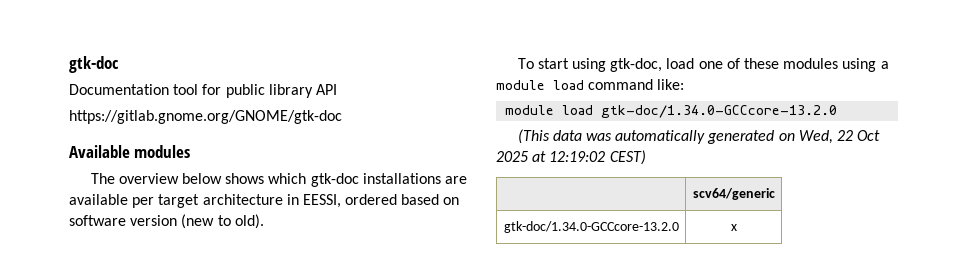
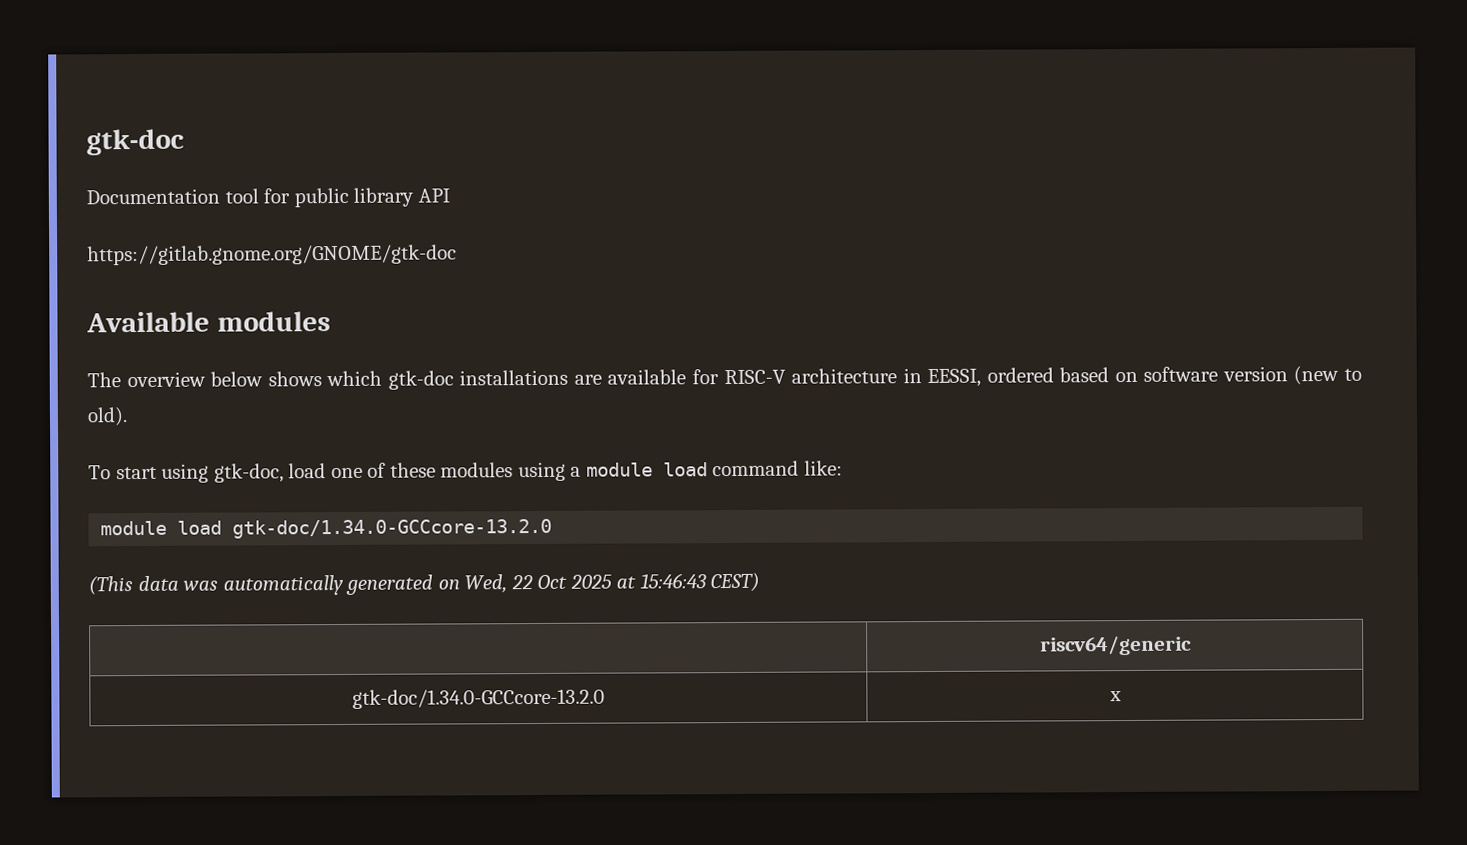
- The overview below shows which gtk-doc installations are available per target architecture in EESSI, ordered based on software version (new to old).
+ The overview below shows which gtk-doc installations are available for RISC-V architecture in EESSI, ordered based on software version (new to old).
- (This data was automatically generated on Wed, 22 Oct 2025 at 12:19:02 CEST)
+ (This data was automatically generated on Wed, 22 Oct 2025 at 15:46:43 CEST)
- | scv64/generic
+ | riscv64/generic

